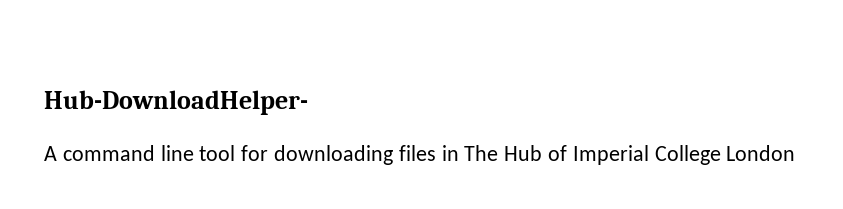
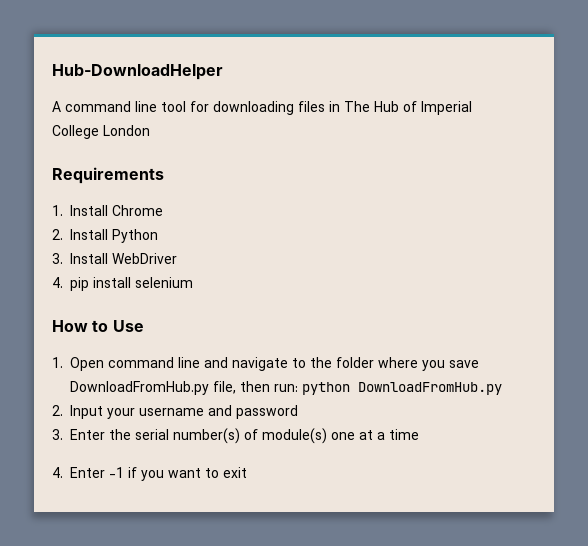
- Hub-DownloadHelper-
+ Hub-DownloadHelper
+ Requirements
+ 1. Install Chrome
+ 2. Install Python
+ 3. Install WebDriver
+ 4. pip install selenium
+ How to Use
+ 1. Open command line and navigate to the folder where you save DownloadFromHub.py file, then run: python DownloadFromHub.py
+ 2. Input your username and password
+ 3. Enter the serial number(s) of module(s) one at a time
+ 4. Enter -1 if you want to exit

